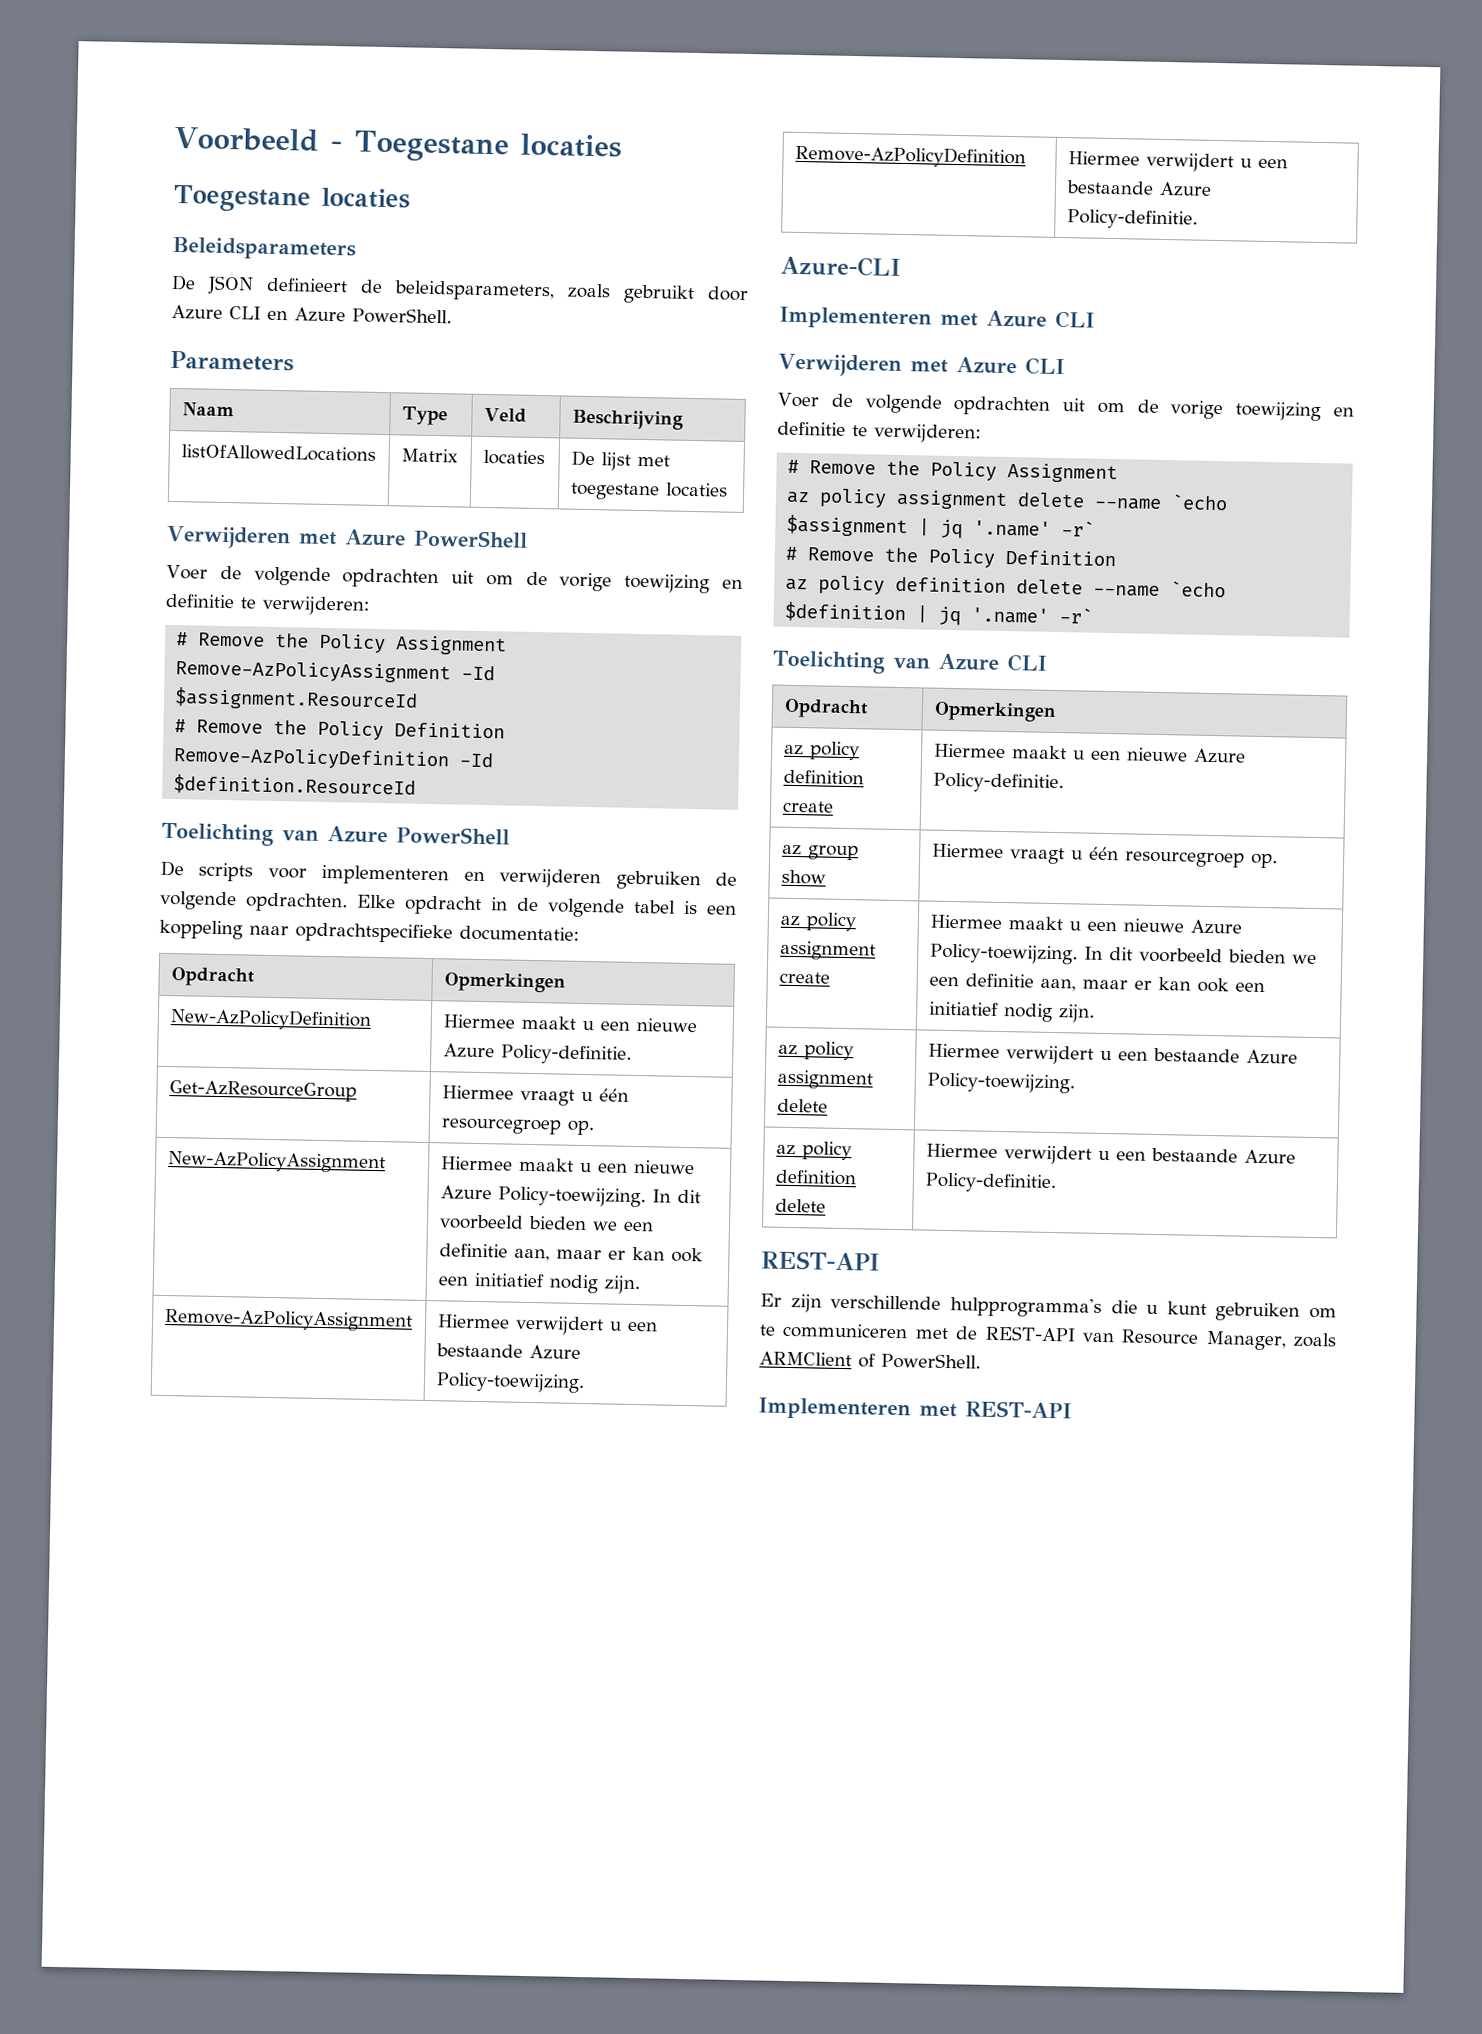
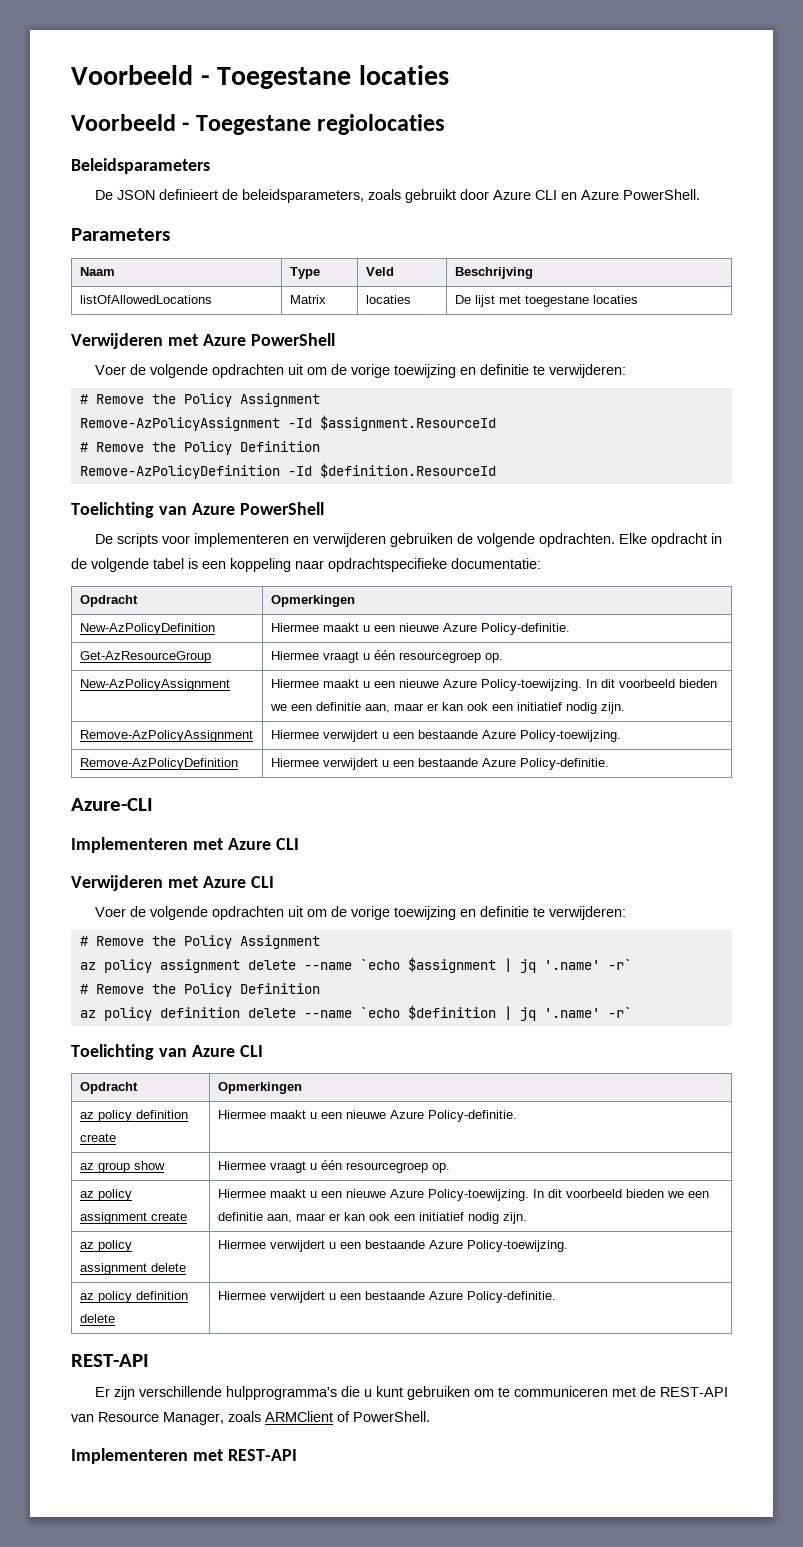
  Voorbeeld - Toegestane locaties
- Toegestane locaties
+ Voorbeeld - Toegestane regiolocaties

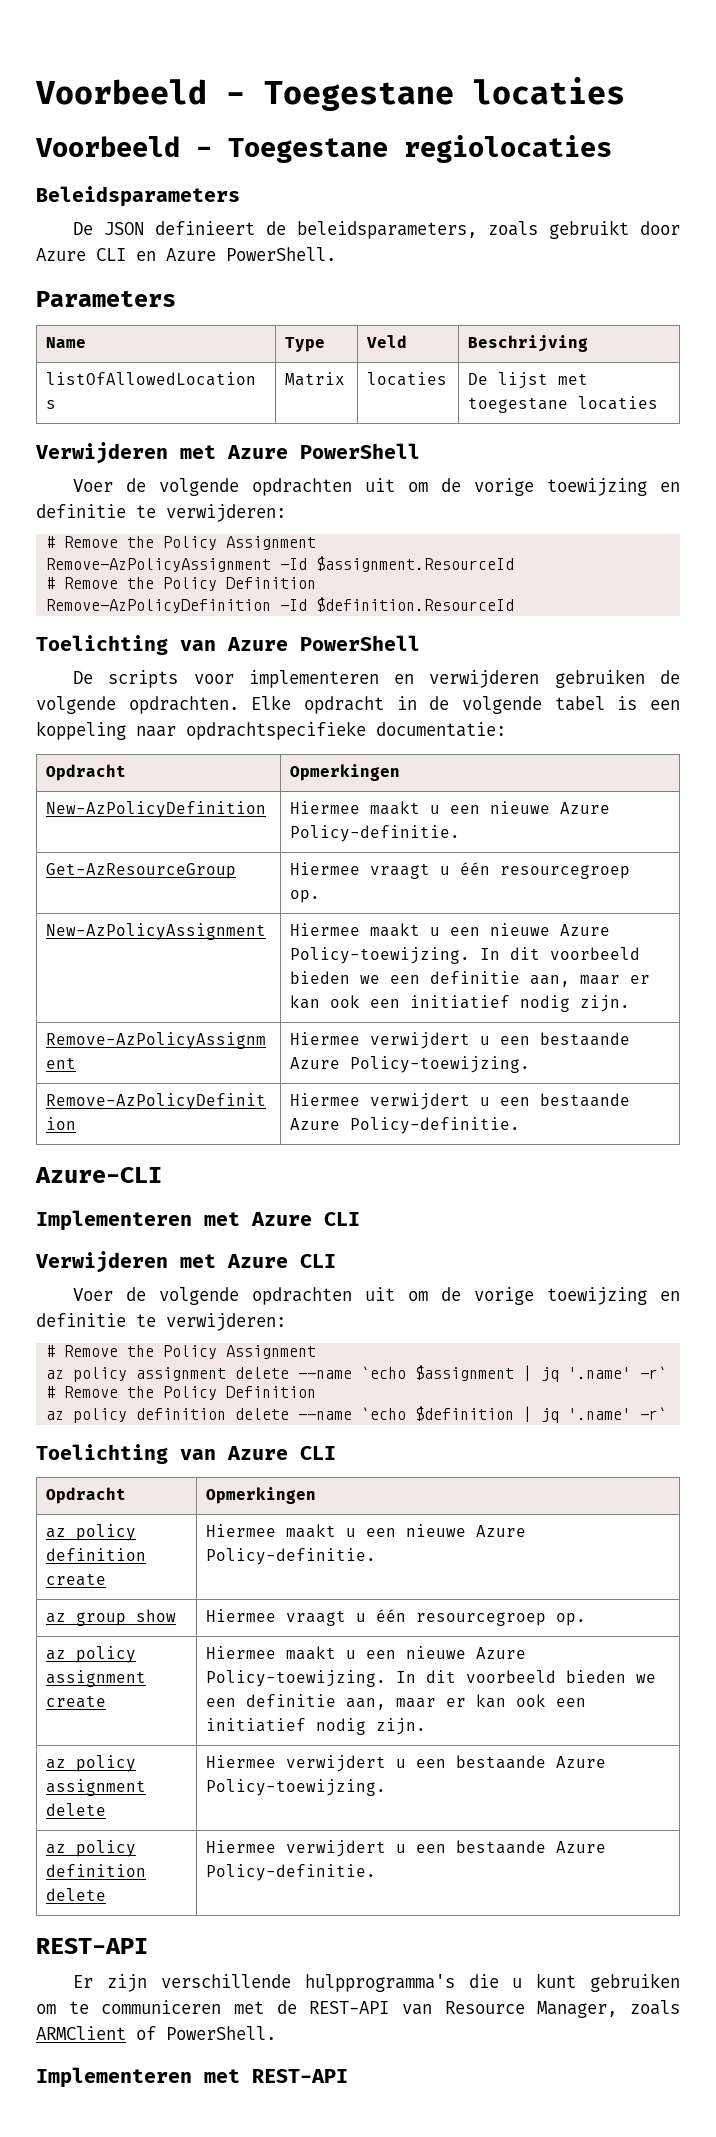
- Naam | Type | Veld | Beschrijving
+ Name | Type | Veld | Beschrijving

